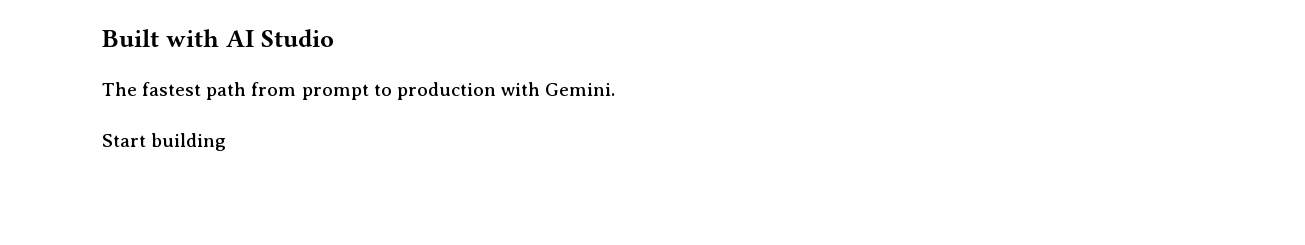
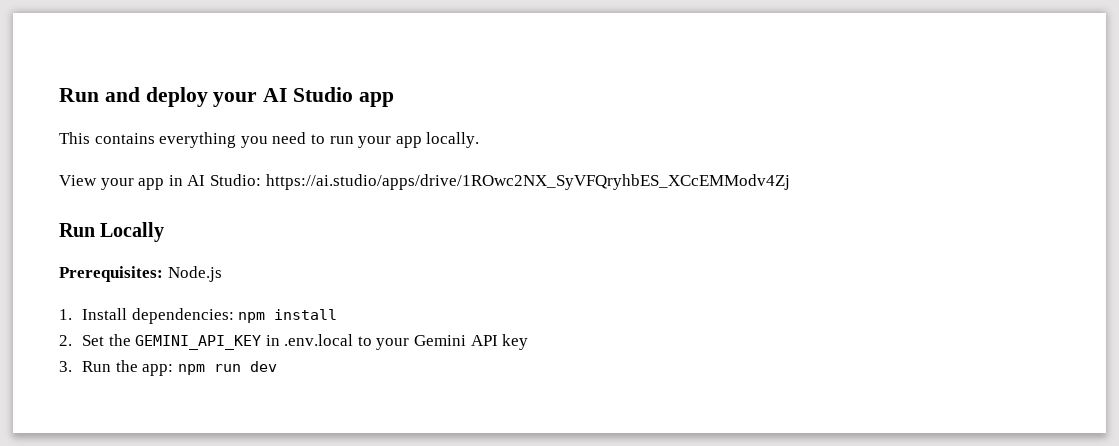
- Built with AI Studio
- The fastest path from prompt to production with Gemini.
- Start building
+ Run and deploy your AI Studio app
+ This contains everything you need to run your app locally.
+ View your app in AI Studio: https://ai.studio/apps/drive/1ROwc2NX_SyVFQryhbES_XCcEMModv4Zj
+ Run Locally
+ Prerequisites: Node.js
+ 1. Install dependencies: npm install
+ 2. Set the GEMINI_API_KEY in .env.local to your Gemini API key
+ 3. Run the app: npm run dev

